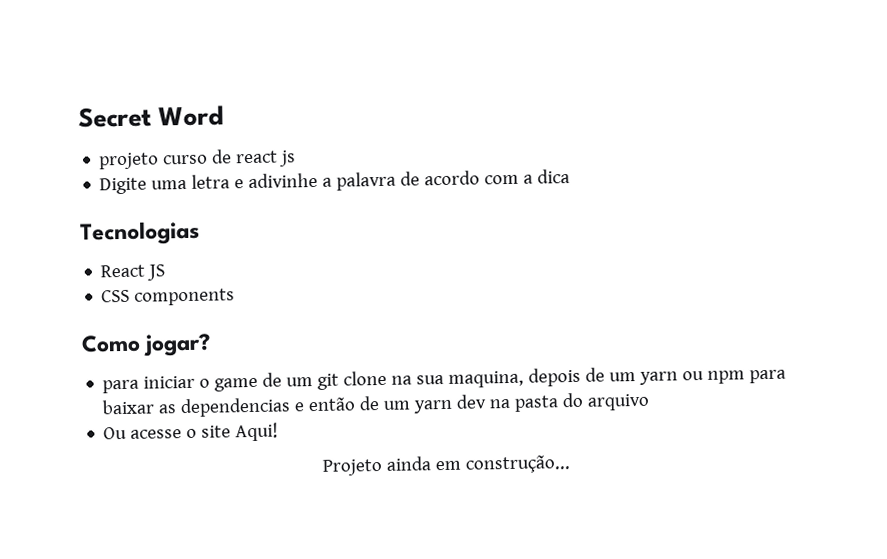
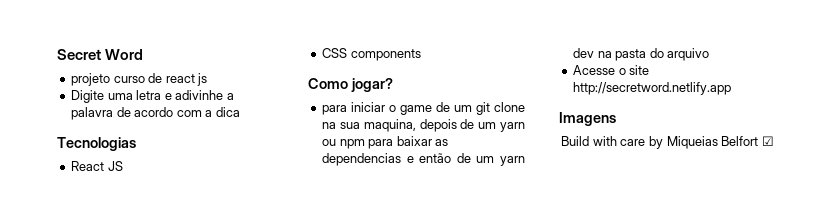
- Ou acesse o site Aqui!
- Projeto ainda em construção...
+ Acesse o site http://secretword.netlify.app
+ Imagens
+ Build with care by Miqueias Belfort ☑

